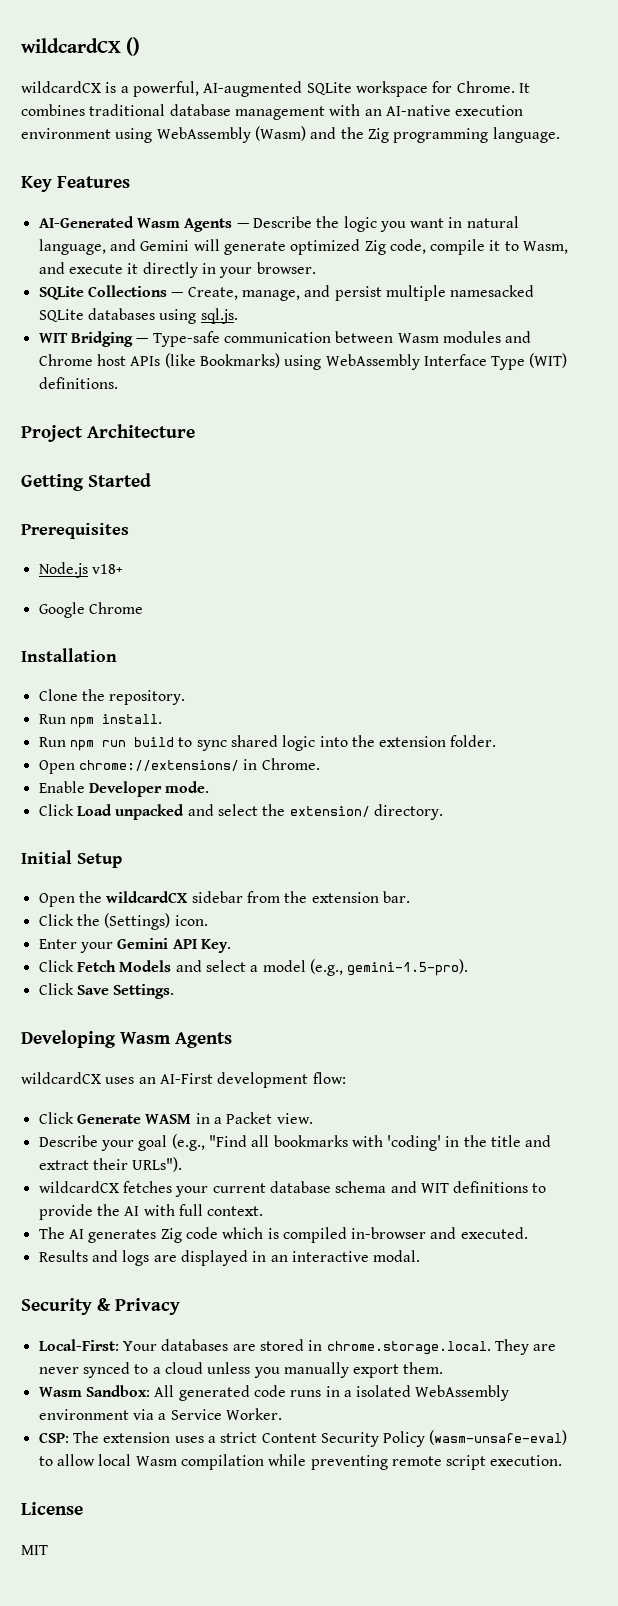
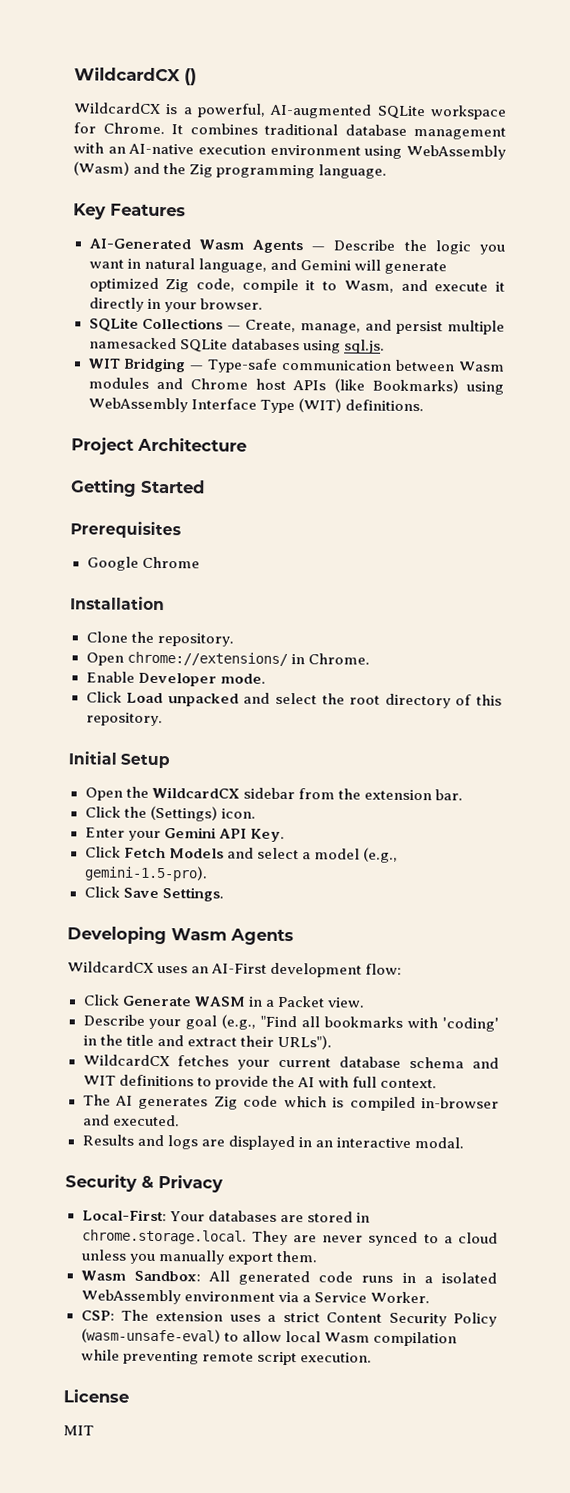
- wildcardCX ()
+ WildcardCX ()
- wildcardCX is a powerful, AI-augmented SQLite workspace for Chrome.
+ WildcardCX is a powerful, AI-augmented SQLite workspace for Chrome.
- Node.js v18+
- Run npm install.
- Run npm run build to sync shared logic into the extension folder.
- Click Load unpacked and select the extension/ directory.
+ Click Load unpacked and select the root directory of this repository.
- Open the wildcardCX sidebar from the extension bar.
+ Open the WildcardCX sidebar from the extension bar.
- wildcardCX uses an AI-First development flow:
+ WildcardCX uses an AI-First development flow:
- wildcardCX fetches your current database schema and WIT definitions to provide the AI with full context.
+ WildcardCX fetches your current database schema and WIT definitions to provide the AI with full context.

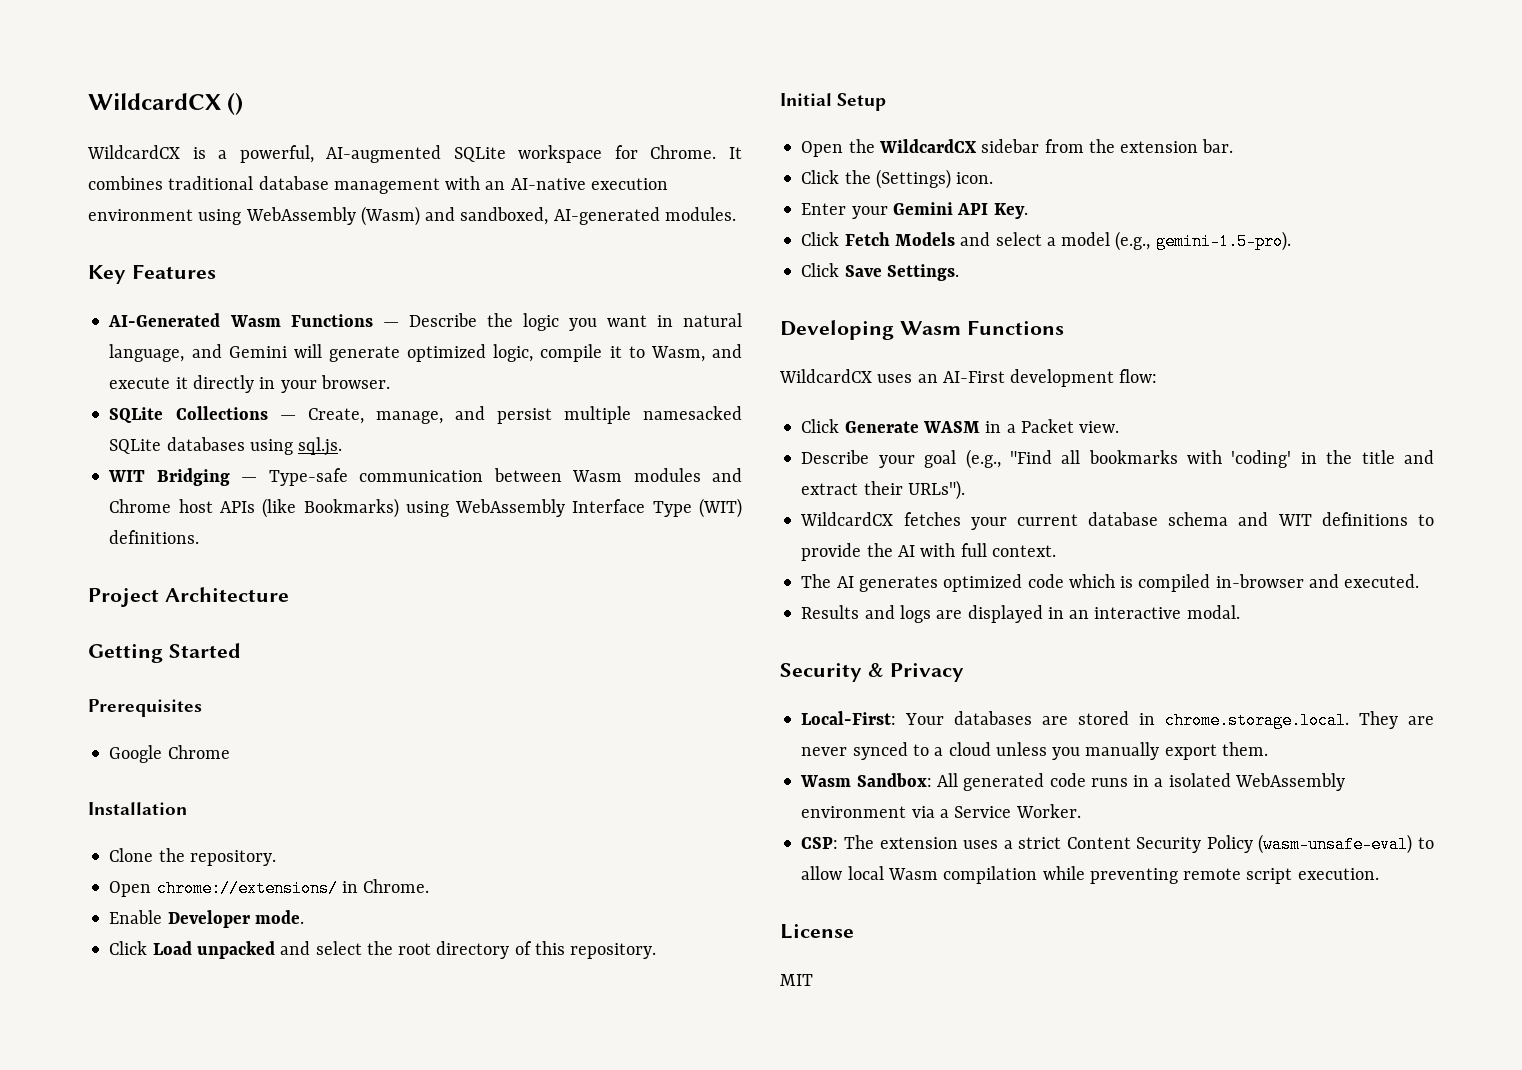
- It combines traditional database management with an AI-native execution environment using WebAssembly (Wasm) and the Zig programming language.
+ It combines traditional database management with an AI-native execution environment using WebAssembly (Wasm) and sandboxed, AI-generated modules.
- AI-Generated Wasm Agents — Describe the logic you want in natural language, and Gemini will generate optimized Zig code, compile it to Wasm, and execute it directly in your browser.
+ AI-Generated Wasm Functions — Describe the logic you want in natural language, and Gemini will generate optimized logic, compile it to Wasm, and execute it directly in your browser.
- Developing Wasm Agents
+ Developing Wasm Functions
- The AI generates Zig code which is compiled in-browser and executed.
+ The AI generates optimized code which is compiled in-browser and executed.

